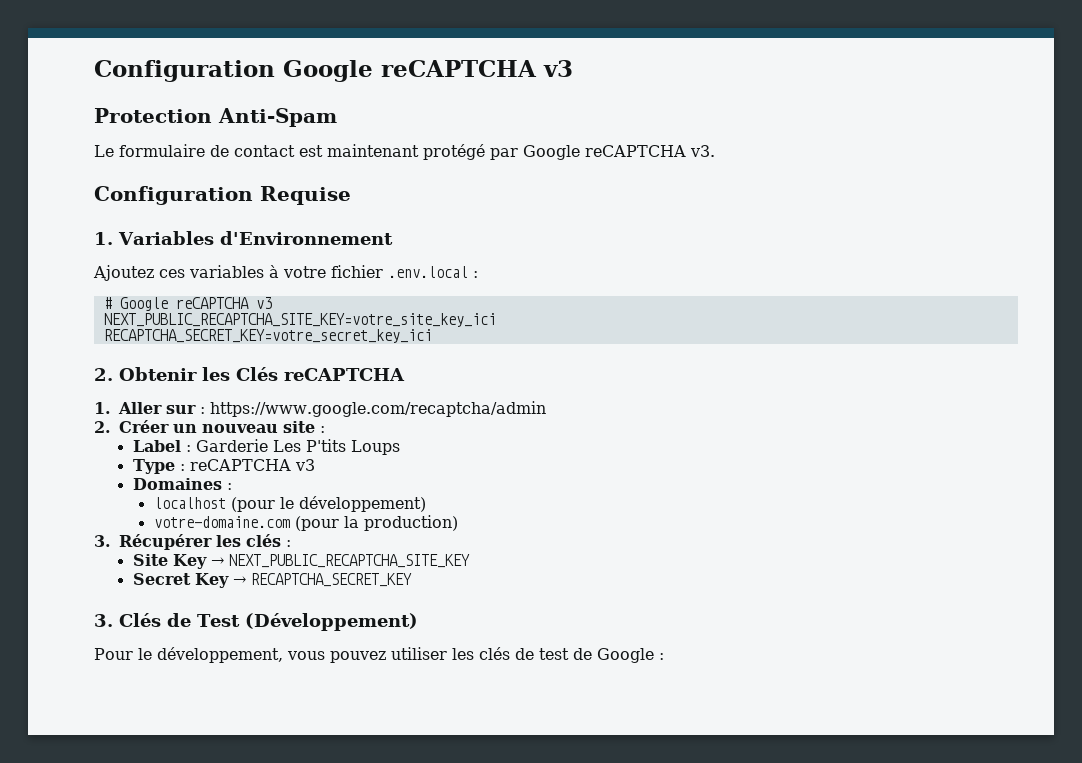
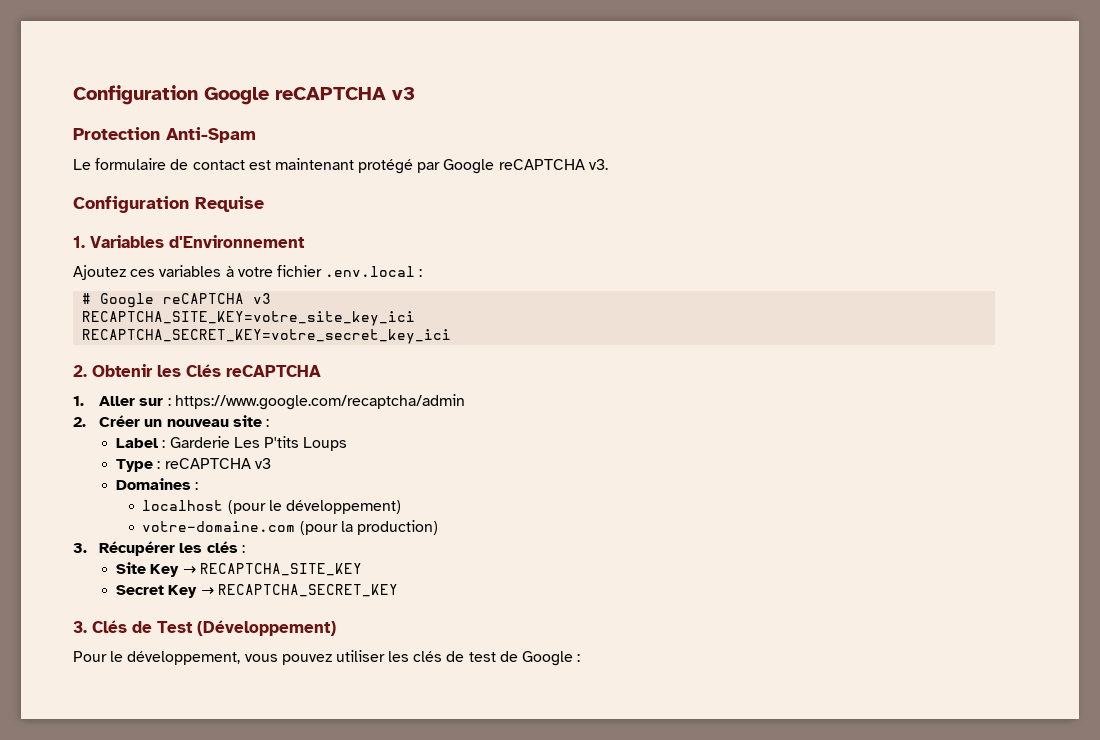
- NEXT_PUBLIC_RECAPTCHA_SITE_KEY=votre_site_key_ici
+ RECAPTCHA_SITE_KEY=votre_site_key_ici
- Site Key → NEXT_PUBLIC_RECAPTCHA_SITE_KEY
+ Site Key → RECAPTCHA_SITE_KEY

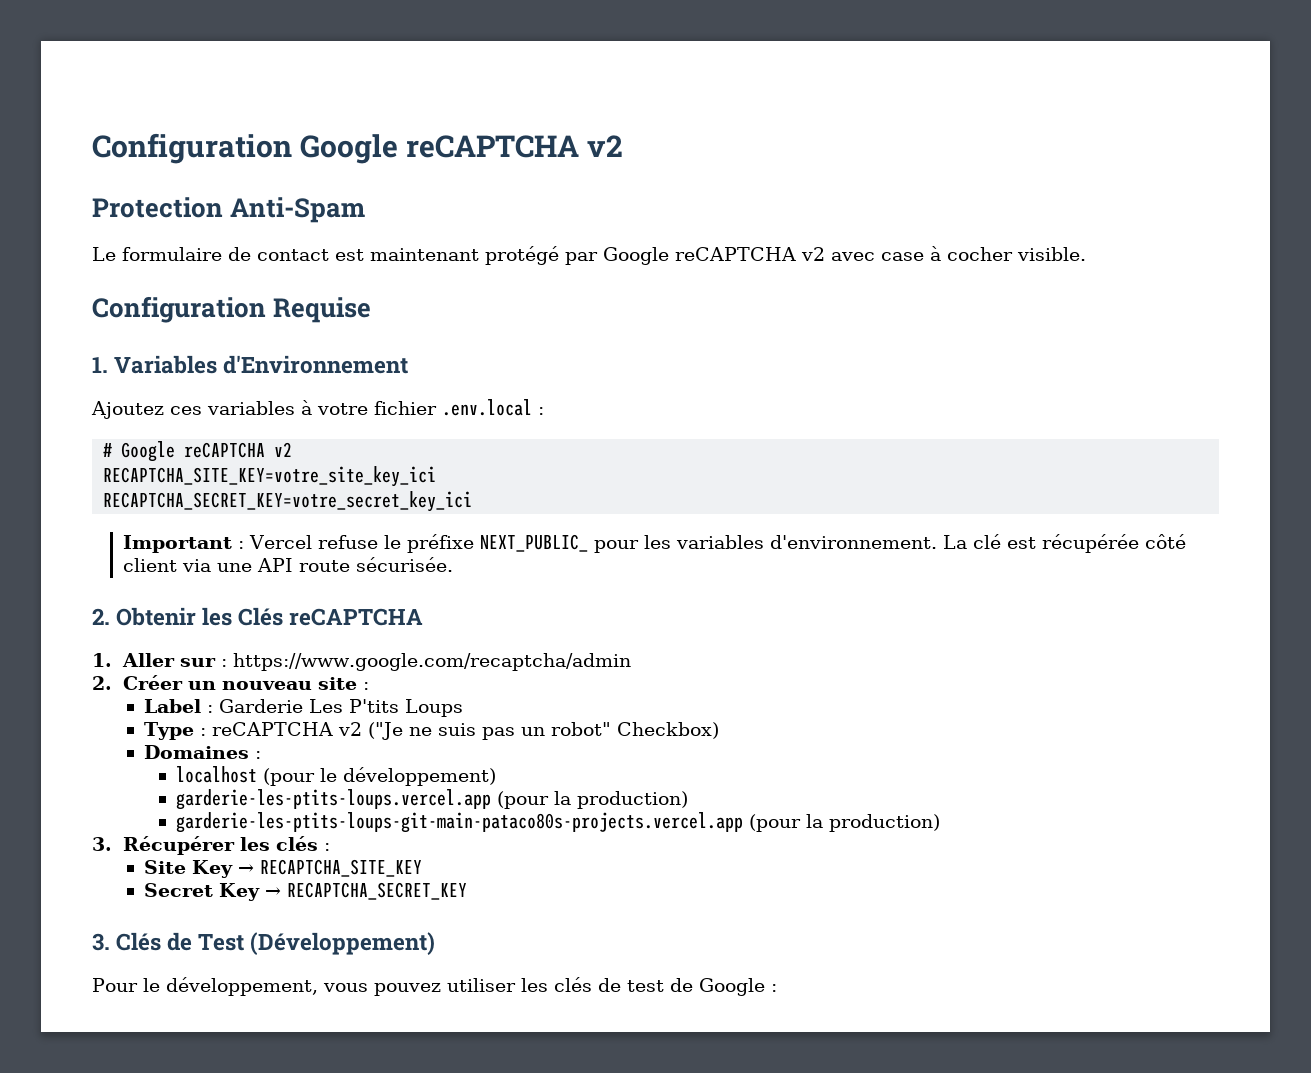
- Configuration Google reCAPTCHA v3
+ Configuration Google reCAPTCHA v2
- Le formulaire de contact est maintenant protégé par Google reCAPTCHA v3.
+ Le formulaire de contact est maintenant protégé par Google reCAPTCHA v2 avec case à cocher visible.
- # Google reCAPTCHA v3
+ # Google reCAPTCHA v2
+ Important : Vercel refuse le préfixe NEXT_PUBLIC_ pour les variables d'environnement. La clé est récupérée côté client via une API route sécurisée.
- Type : reCAPTCHA v3
+ Type : reCAPTCHA v2 ("Je ne suis pas un robot" Checkbox)
- votre-domaine.com (pour la production)
+ garderie-les-ptits-loups.vercel.app (pour la production)
+ garderie-les-ptits-loups-git-main-pataco80s-projects.vercel.app (pour la production)

